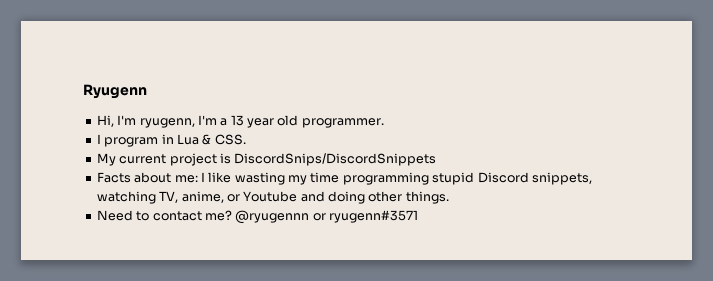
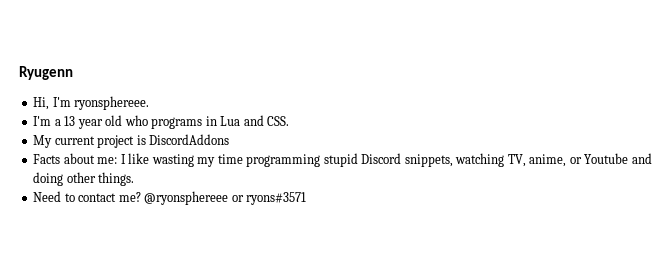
- Hi, I'm ryugenn, I'm a 13 year old programmer.
- I program in Lua & CSS.
+ Hi, I'm ryonsphereee.
+ I'm a 13 year old who programs in Lua and CSS.
- My current project is DiscordSnips/DiscordSnippets
+ My current project is DiscordAddons
- @ryugennn or ryugenn#3571
+ @ryonsphereee or ryons#3571

